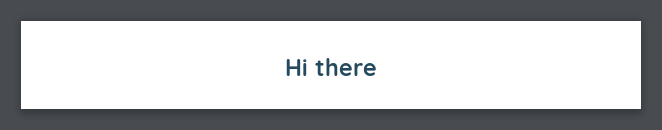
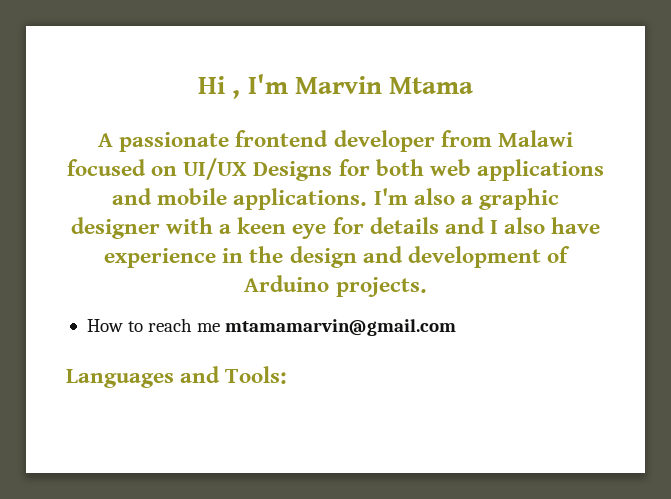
- Hi there
+ Hi , I'm Marvin Mtama
+ A passionate frontend developer from Malawi focused on UI/UX Designs for both web applications and mobile applications. I'm also a graphic designer with a keen eye for details and I also have experience in the design and development of Arduino projects.
+ How to reach me mtamamarvin@gmail.com
+ Languages and Tools:

